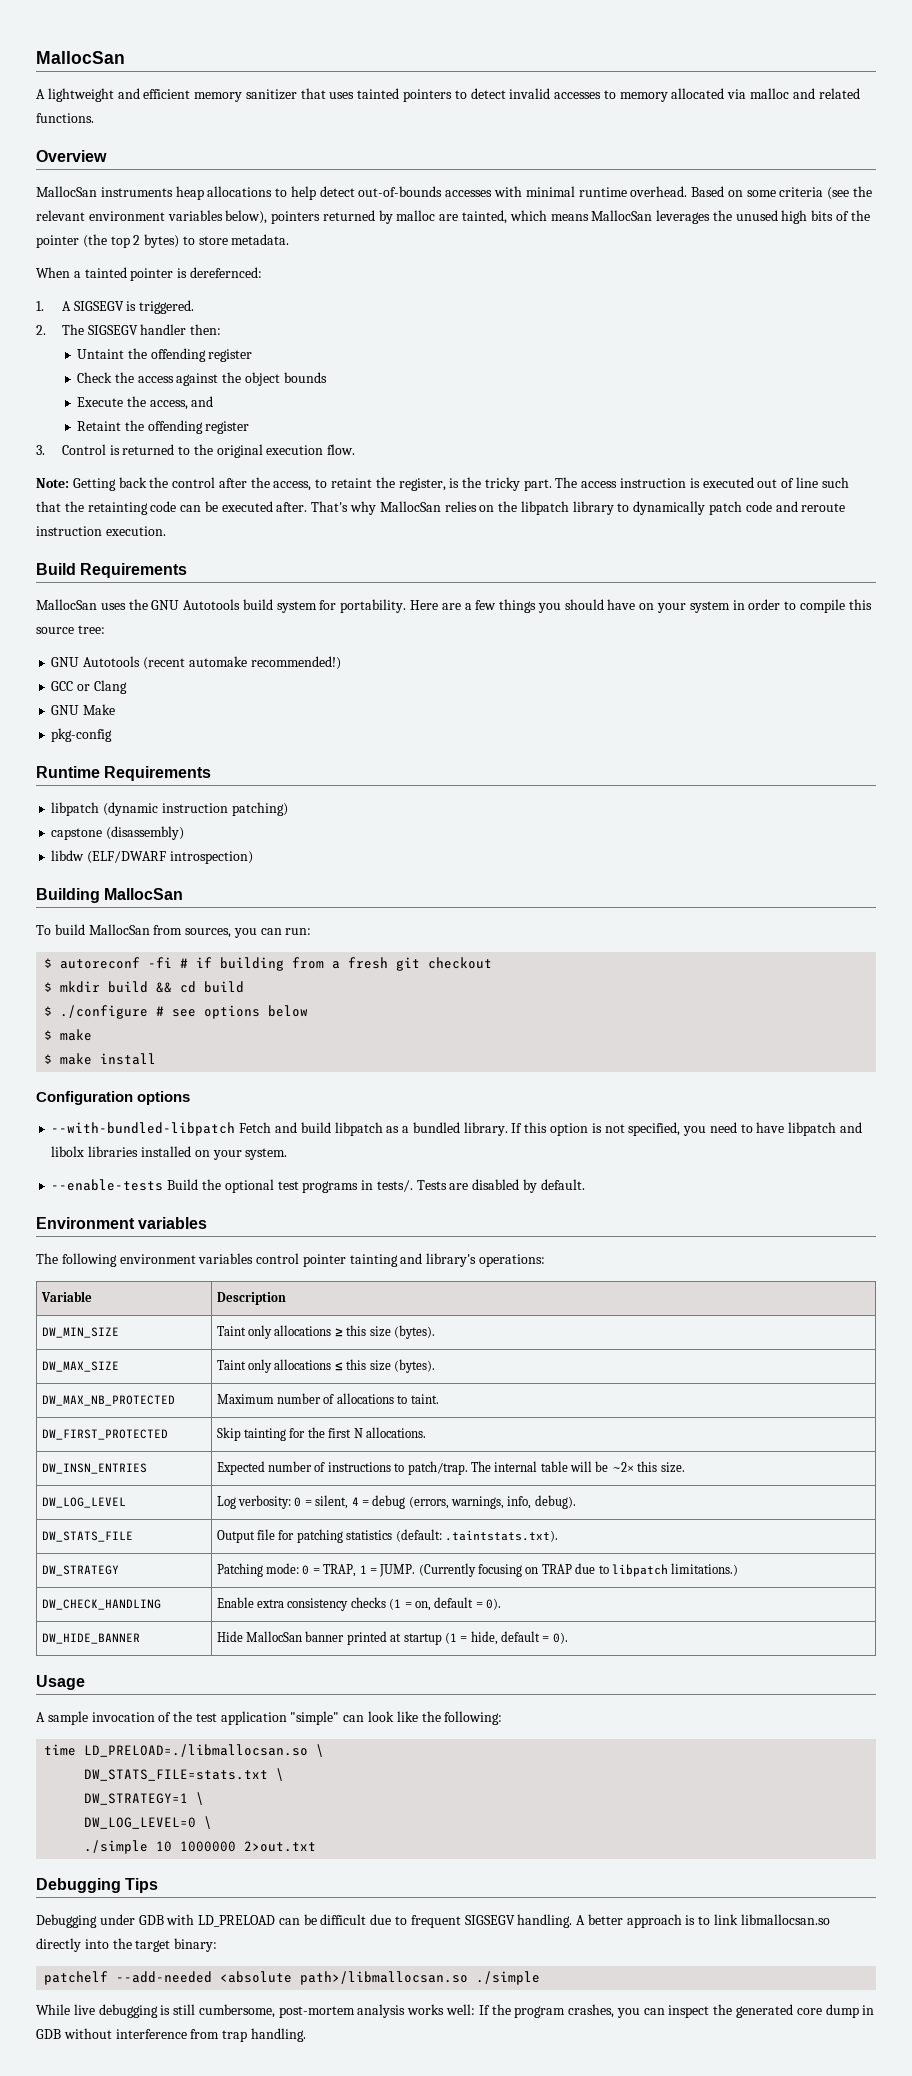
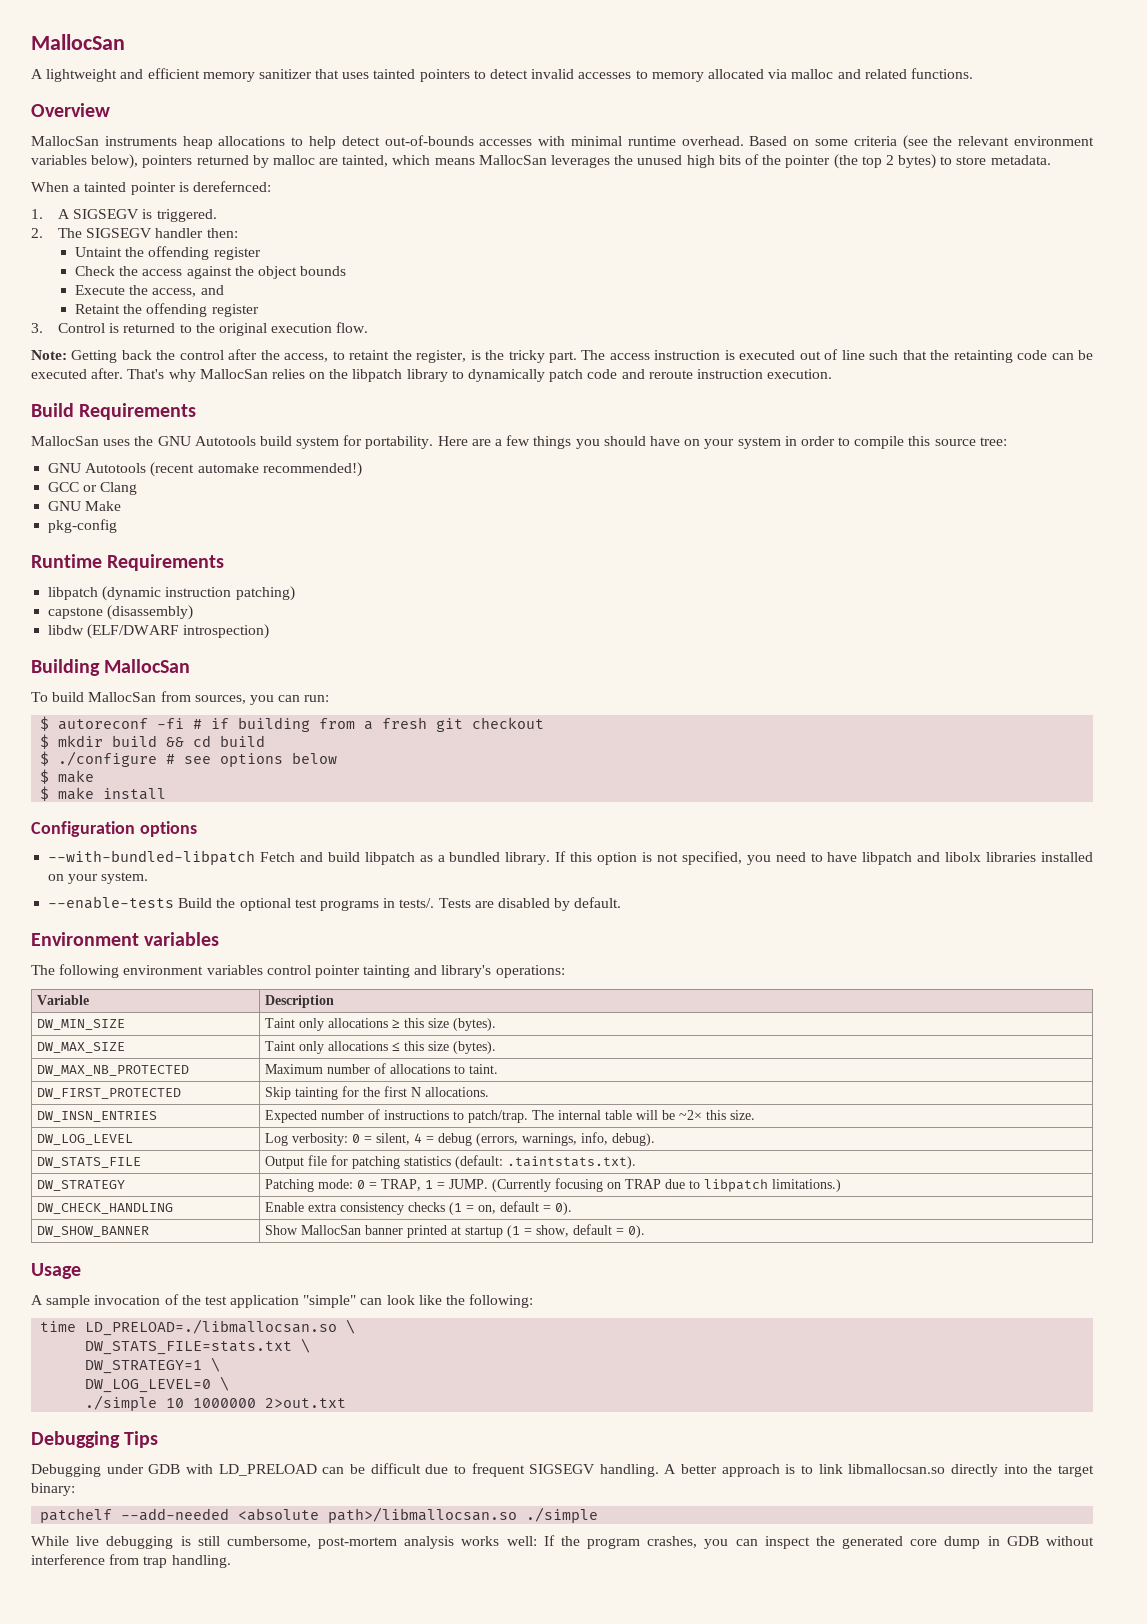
- DW_HIDE_BANNER | Hide MallocSan banner printed at startup (1 = hide, default = 0).
+ DW_SHOW_BANNER | Show MallocSan banner printed at startup (1 = show, default = 0).

